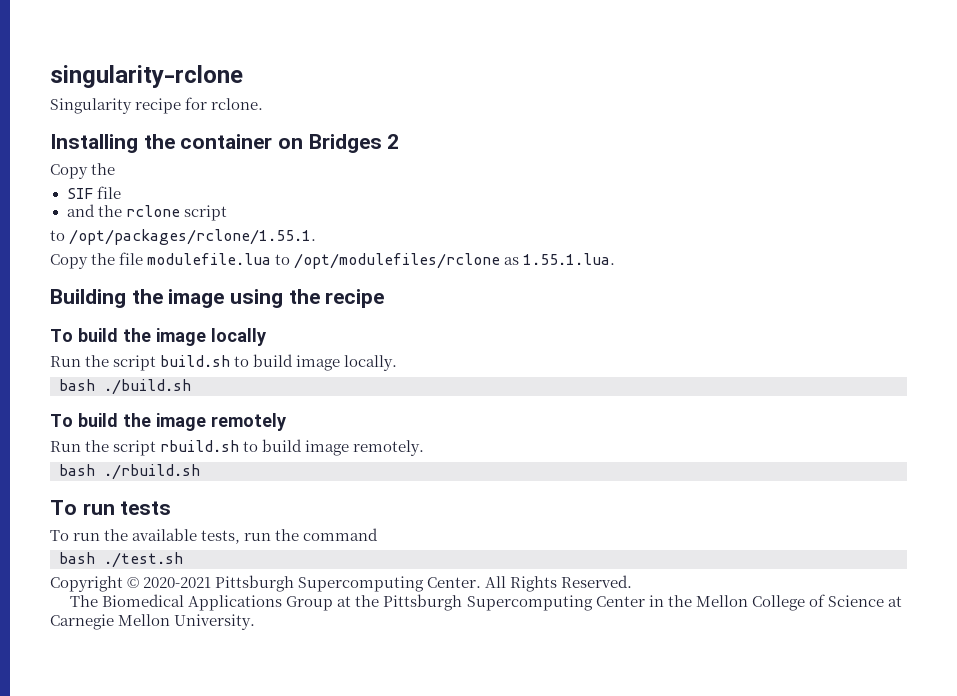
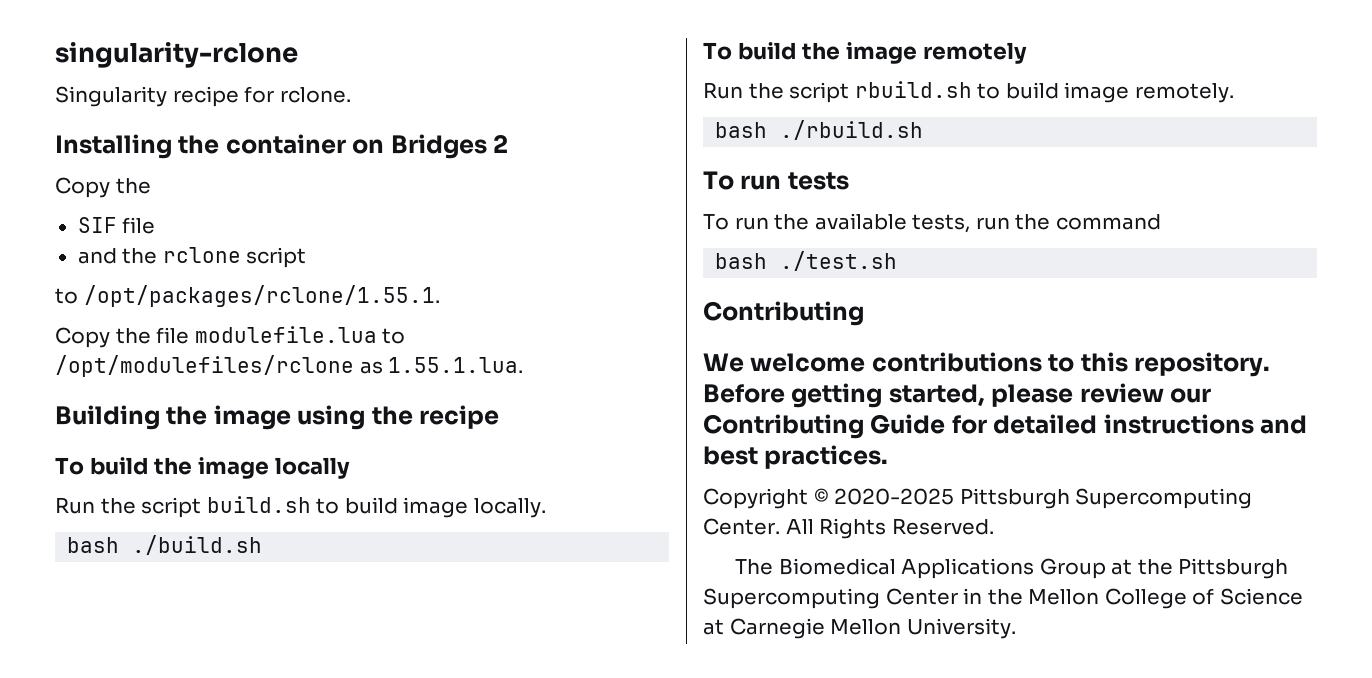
  bash ./test.sh
+ Contributing
+ We welcome contributions to this repository. Before getting started, please review our Contributing Guide for detailed instructions and best practices.
- Copyright © 2020-2021 Pittsburgh Supercomputing Center.
+ Copyright © 2020-2025 Pittsburgh Supercomputing Center.

